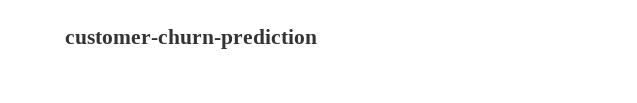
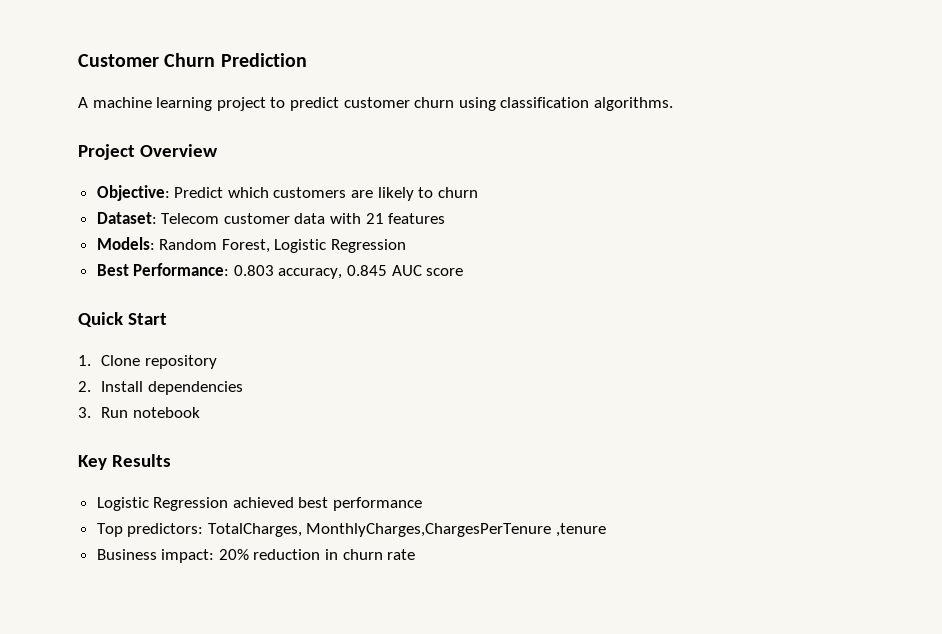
- customer-churn-prediction
+ Customer Churn Prediction
+ A machine learning project to predict customer churn using classification algorithms.
+ Project Overview
+ Objective: Predict which customers are likely to churn
+ Dataset: Telecom customer data with 21 features
+ Models: Random Forest, Logistic Regression
+ Best Performance: 0.803 accuracy, 0.845 AUC score
+ Quick Start
+ 1. Clone repository
+ 2. Install dependencies
+ 3. Run notebook
+ Key Results
+ Logistic Regression achieved best performance
+ Top predictors: TotalCharges, MonthlyCharges,ChargesPerTenure ,tenure
+ Business impact: 20% reduction in churn rate

